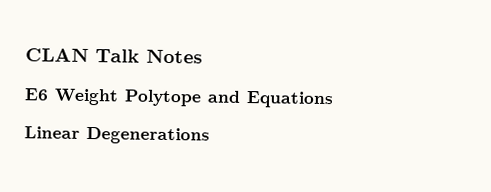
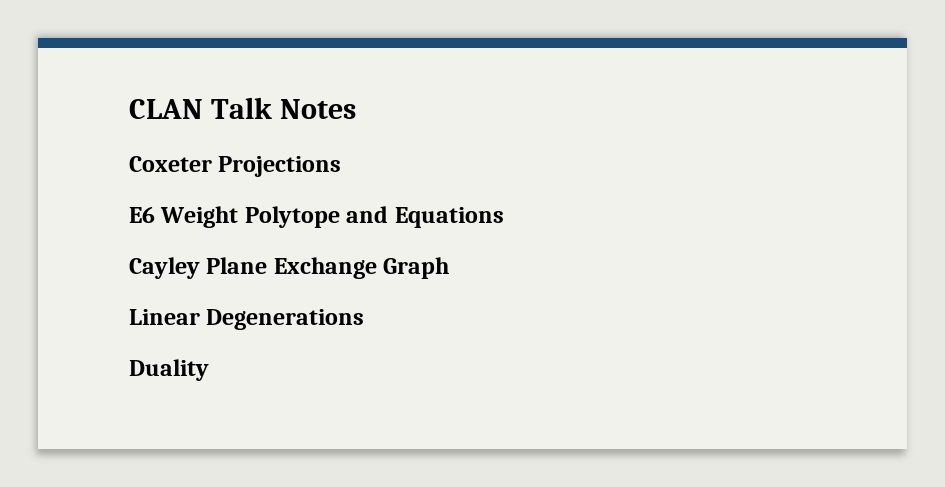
+ Coxeter Projections
+ Cayley Plane Exchange Graph
+ Duality

